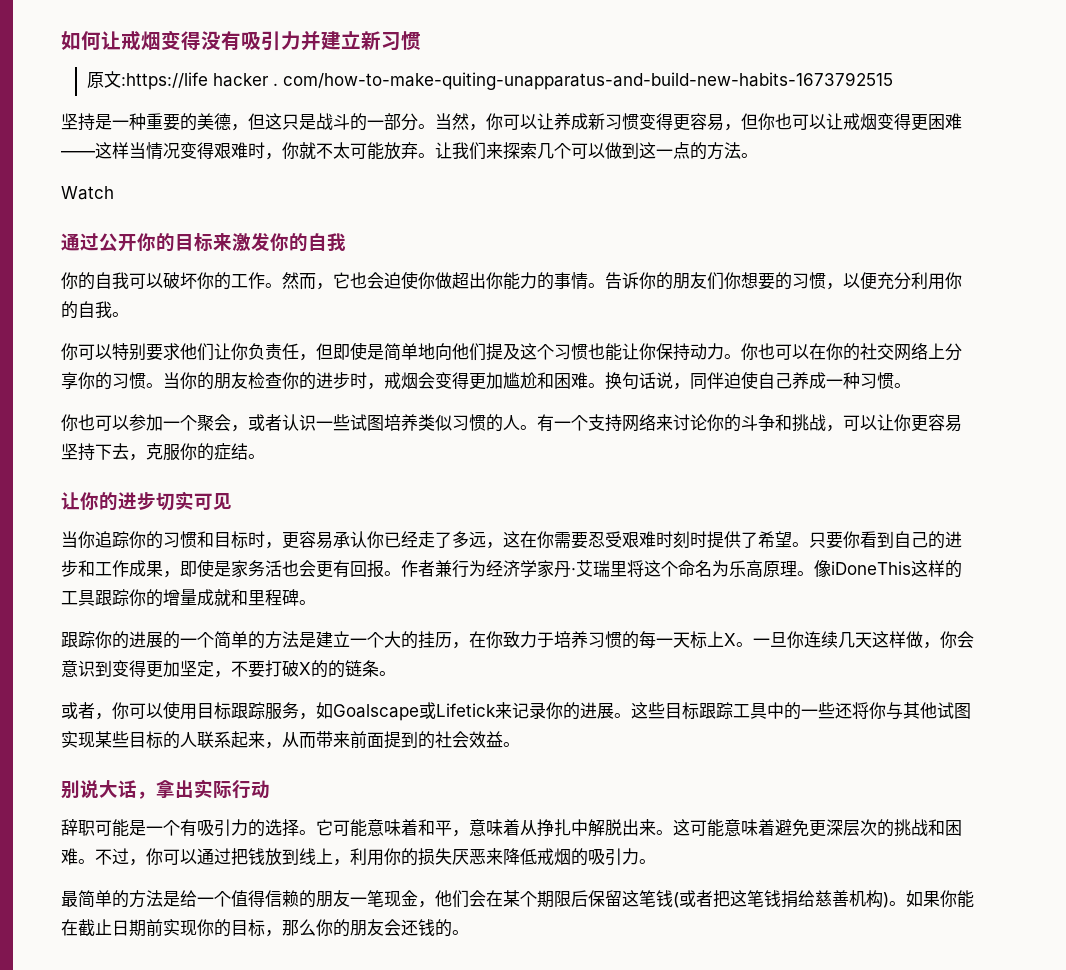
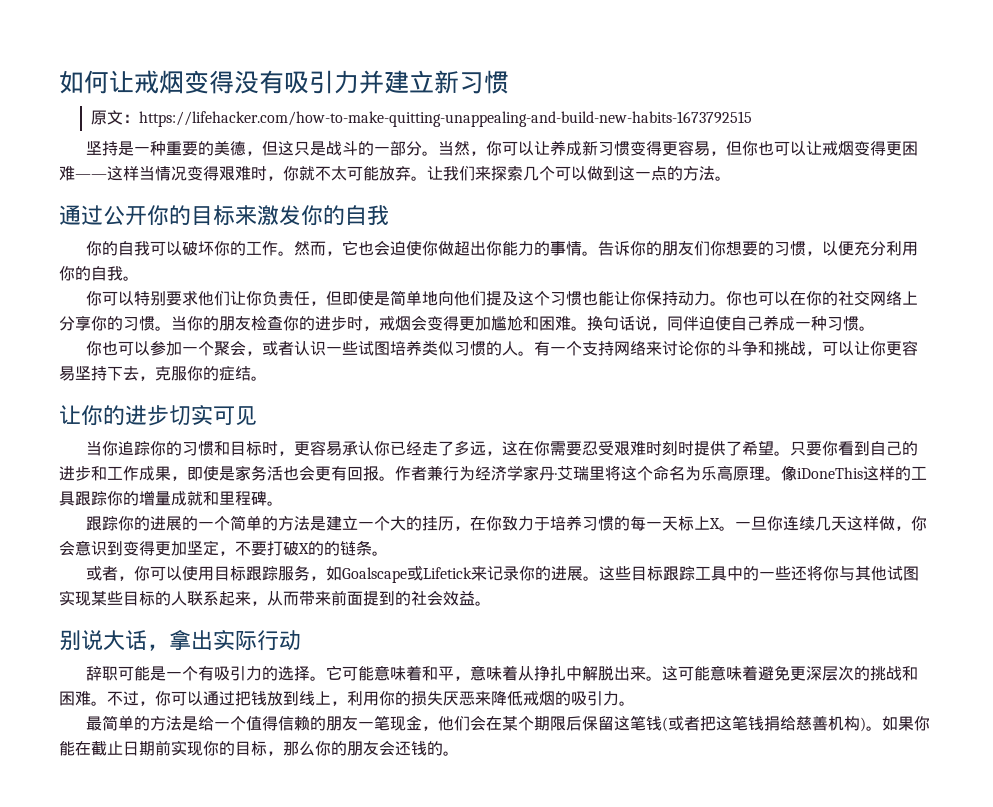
- 原文:https://life hacker . com/how-to-make-quiting-unapparatus-and-build-new-habits-1673792515
+ 原文：https://lifehacker.com/how-to-make-quitting-unappealing-and-build-new-habits-1673792515
- Watch

